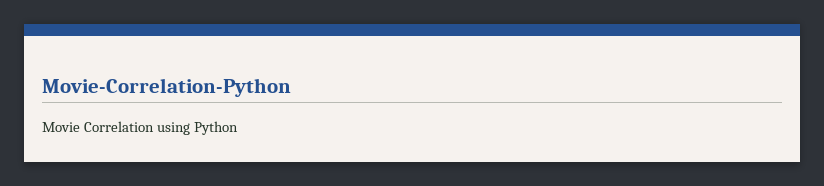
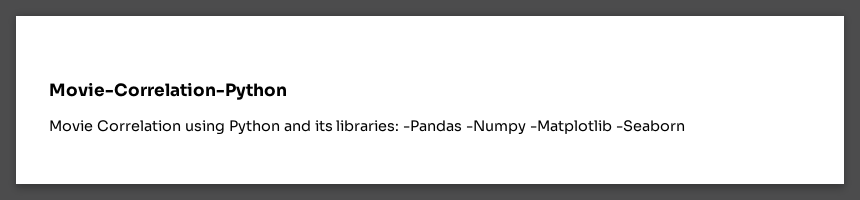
- Movie Correlation using Python
+ Movie Correlation using Python and its libraries: -Pandas -Numpy -Matplotlib -Seaborn

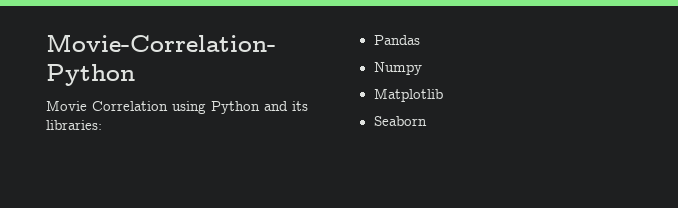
- Movie Correlation using Python and its libraries: -Pandas -Numpy -Matplotlib -Seaborn
+ Movie Correlation using Python and its libraries:
+ Pandas
+ Numpy
+ Matplotlib
+ Seaborn

